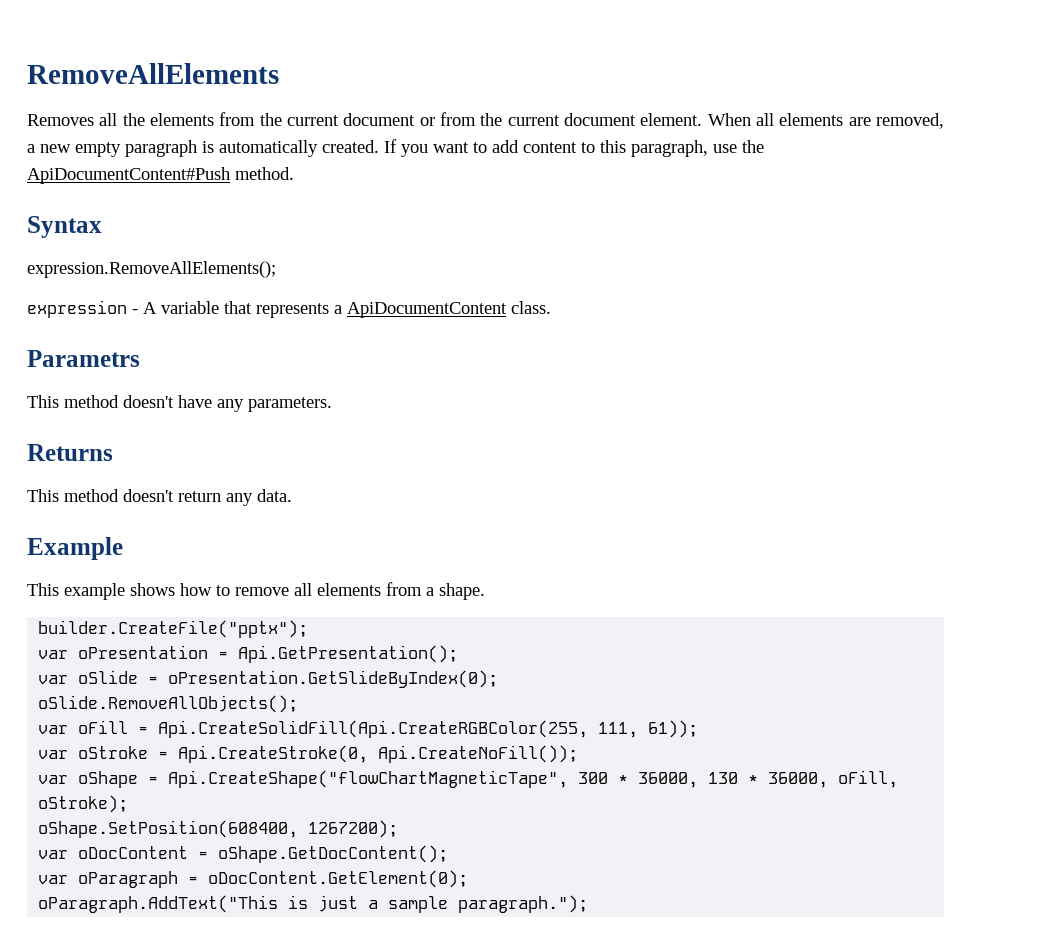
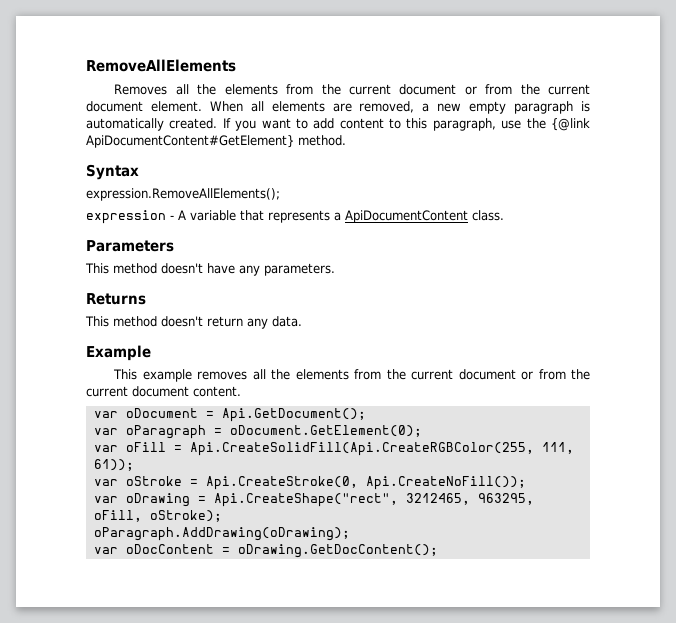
- If you want to add content to this paragraph, use the ApiDocumentContent#Push method.
+ If you want to add content to this paragraph, use the {@link ApiDocumentContent#GetElement} method.
- Parametrs
+ Parameters
- This example shows how to remove all elements from a shape.
- builder.CreateFile("pptx");
- var oPresentation = Api.GetPresentation();
- var oSlide = oPresentation.GetSlideByIndex(0);
- oSlide.RemoveAllObjects();
+ This example removes all the elements from the current document or from the current document content.
+ var oDocument = Api.GetDocument();
+ var oParagraph = oDocument.GetElement(0);
- var oShape = Api.CreateShape("flowChartMagneticTape", 300 * 36000, 130 * 36000, oFill, oStroke);
+ var oDrawing = Api.CreateShape("rect", 3212465, 963295, oFill, oStroke);
- oShape.SetPosition(608400, 1267200);
+ oParagraph.AddDrawing(oDrawing);
- var oDocContent = oShape.GetDocContent();
- var oParagraph = oDocContent.GetElement(0);
- oParagraph.AddText("This is just a sample paragraph.");
+ var oDocContent = oDrawing.GetDocContent();

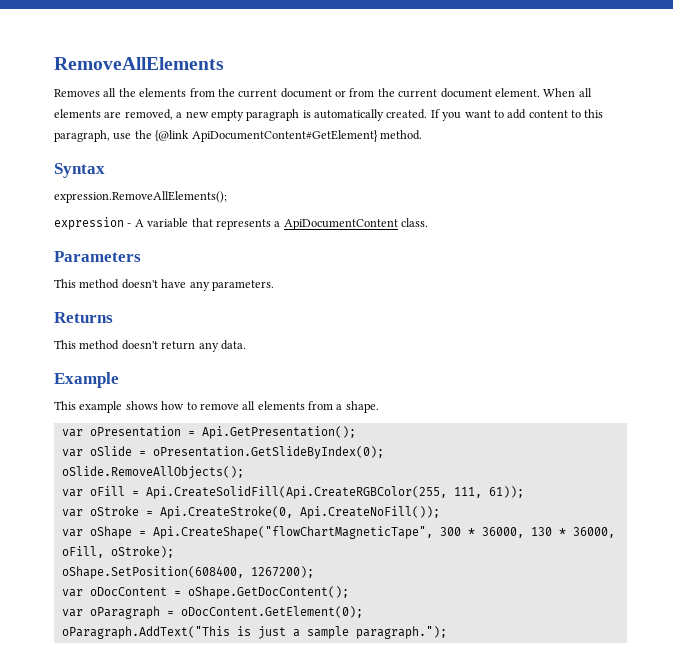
- This example removes all the elements from the current document or from the current document content.
- var oDocument = Api.GetDocument();
- var oParagraph = oDocument.GetElement(0);
+ This example shows how to remove all elements from a shape.
+ var oPresentation = Api.GetPresentation();
+ var oSlide = oPresentation.GetSlideByIndex(0);
+ oSlide.RemoveAllObjects();
- var oDrawing = Api.CreateShape("rect", 3212465, 963295, oFill, oStroke);
+ var oShape = Api.CreateShape("flowChartMagneticTape", 300 * 36000, 130 * 36000, oFill, oStroke);
- oParagraph.AddDrawing(oDrawing);
+ oShape.SetPosition(608400, 1267200);
- var oDocContent = oDrawing.GetDocContent();
+ var oDocContent = oShape.GetDocContent();
+ var oParagraph = oDocContent.GetElement(0);
+ oParagraph.AddText("This is just a sample paragraph.");

